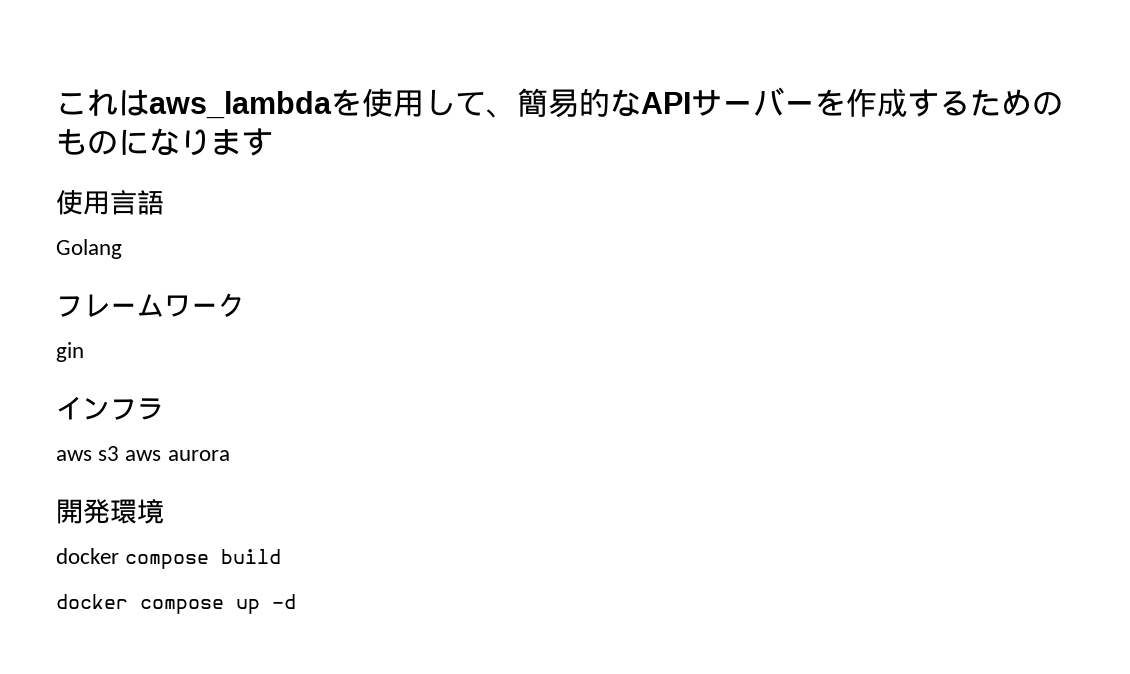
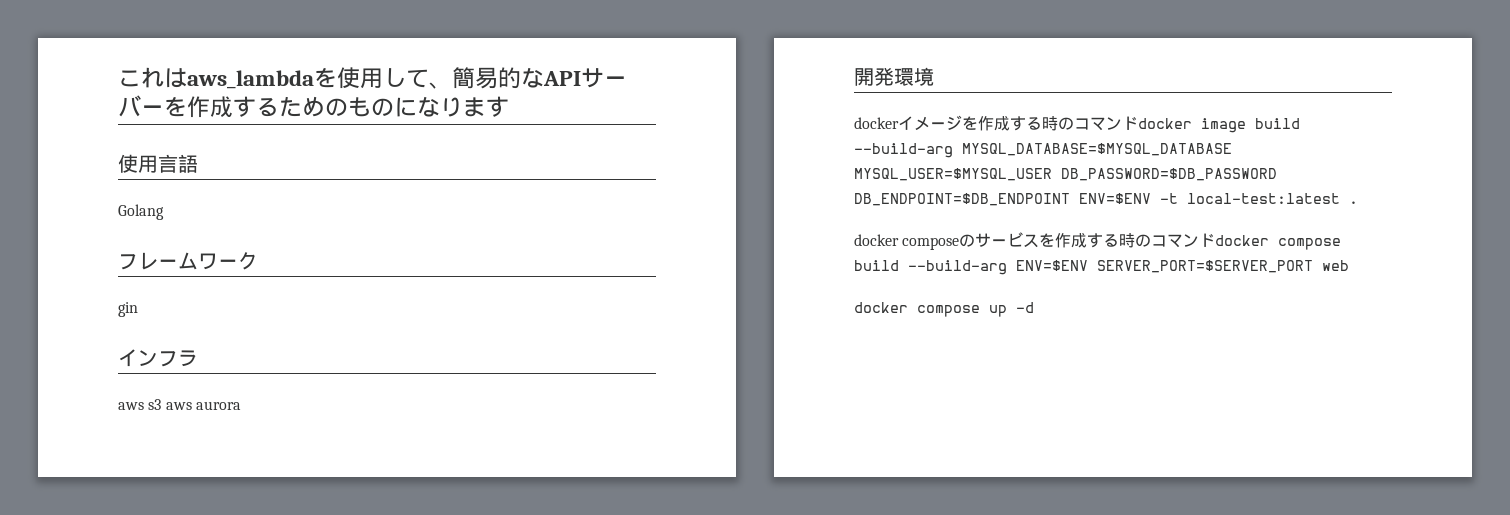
- docker compose build
+ dockerイメージを作成する時のコマンドdocker image build --build-arg MYSQL_DATABASE=$MYSQL_DATABASE MYSQL_USER=$MYSQL_USER DB_PASSWORD=$DB_PASSWORD DB_ENDPOINT=$DB_ENDPOINT ENV=$ENV -t local-test:latest .
+ docker composeのサービスを作成する時のコマンドdocker compose build --build-arg ENV=$ENV SERVER_PORT=$SERVER_PORT web

